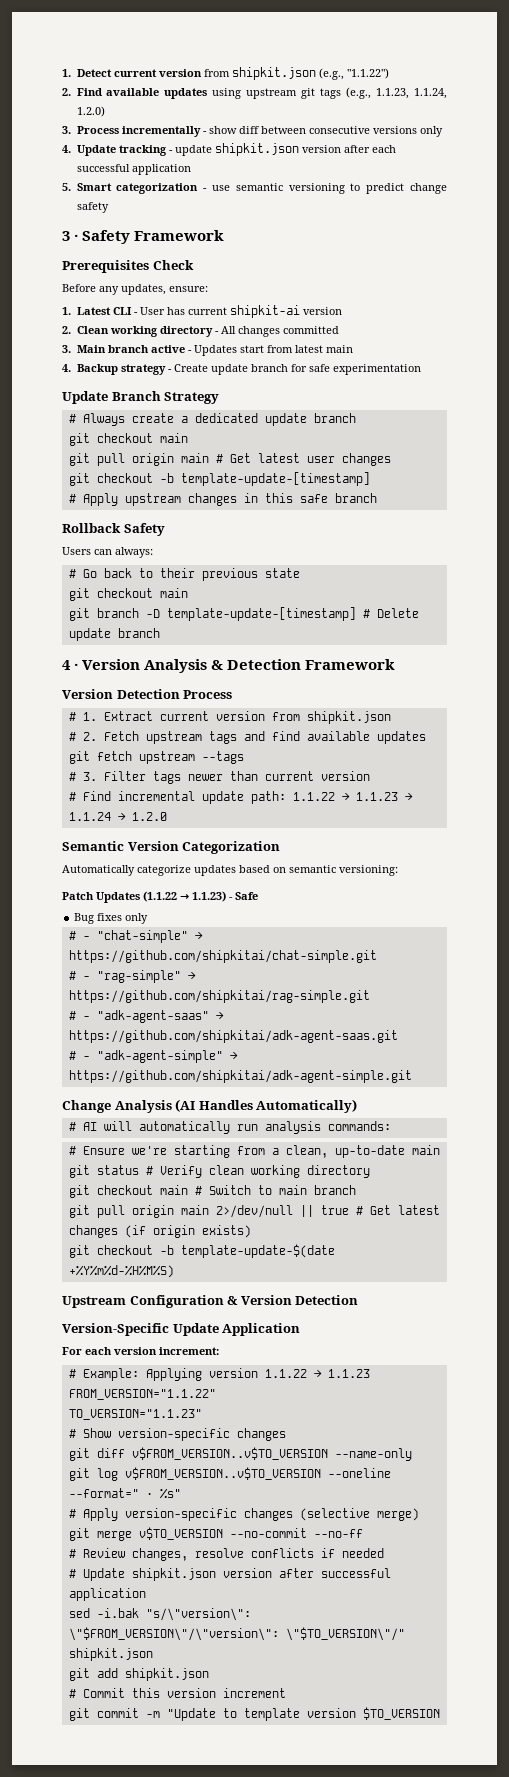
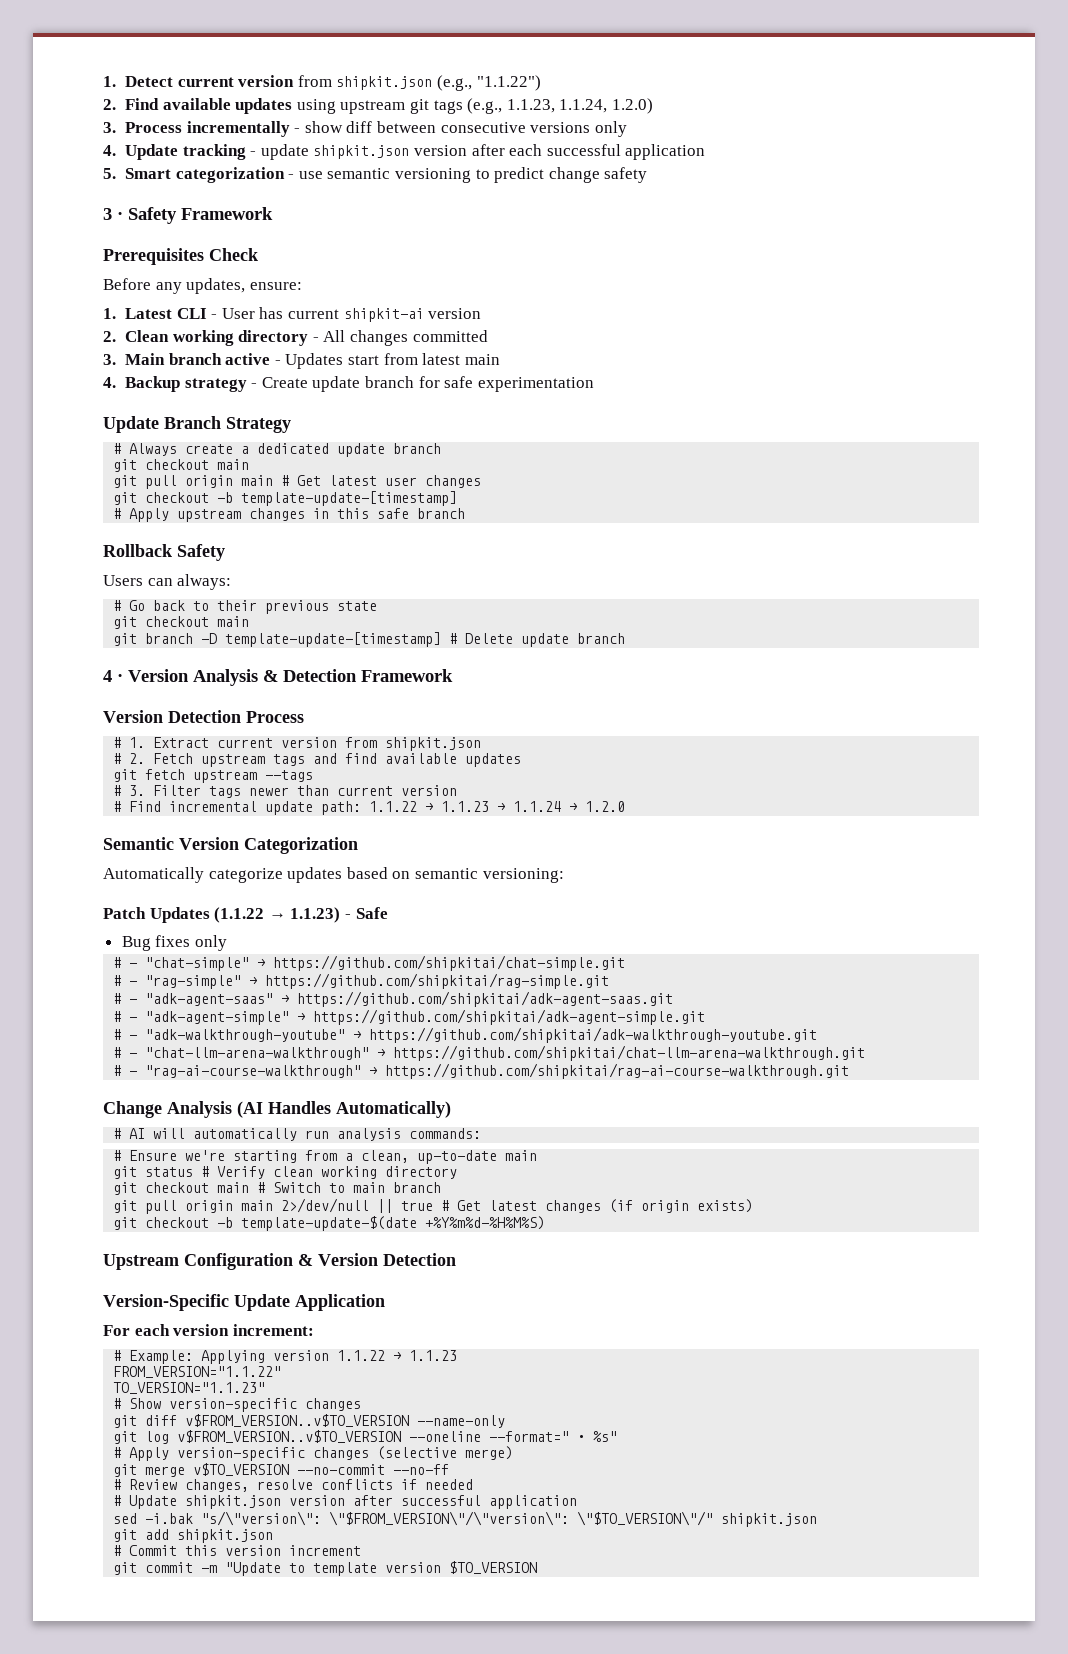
+ # - "adk-walkthrough-youtube" → https://github.com/shipkitai/adk-walkthrough-youtube.git
+ # - "chat-llm-arena-walkthrough" → https://github.com/shipkitai/chat-llm-arena-walkthrough.git
+ # - "rag-ai-course-walkthrough" → https://github.com/shipkitai/rag-ai-course-walkthrough.git

